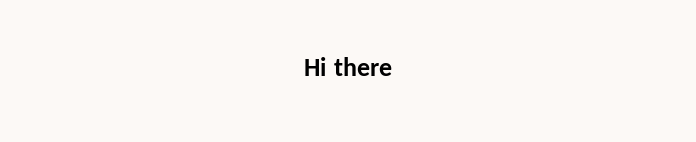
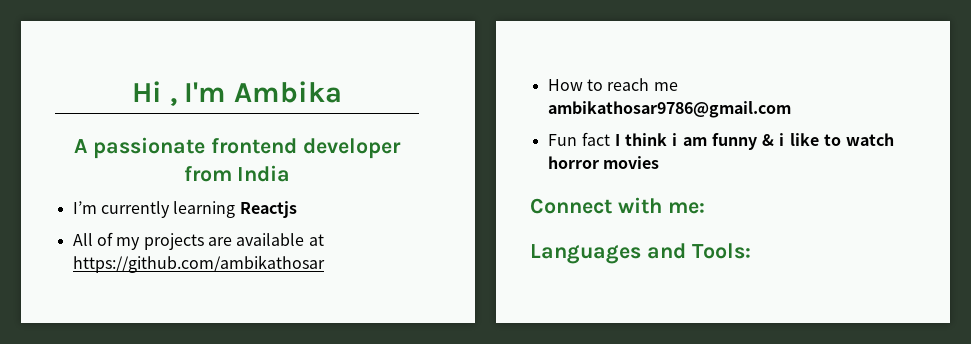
- Hi there
+ Hi , I'm Ambika
+ A passionate frontend developer from India
+ I’m currently learning Reactjs
+ All of my projects are available at https://github.com/ambikathosar
+ How to reach me ambikathosar9786@gmail.com
+ Fun fact I think i am funny & i like to watch horror movies
+ Connect with me:
+ Languages and Tools:

